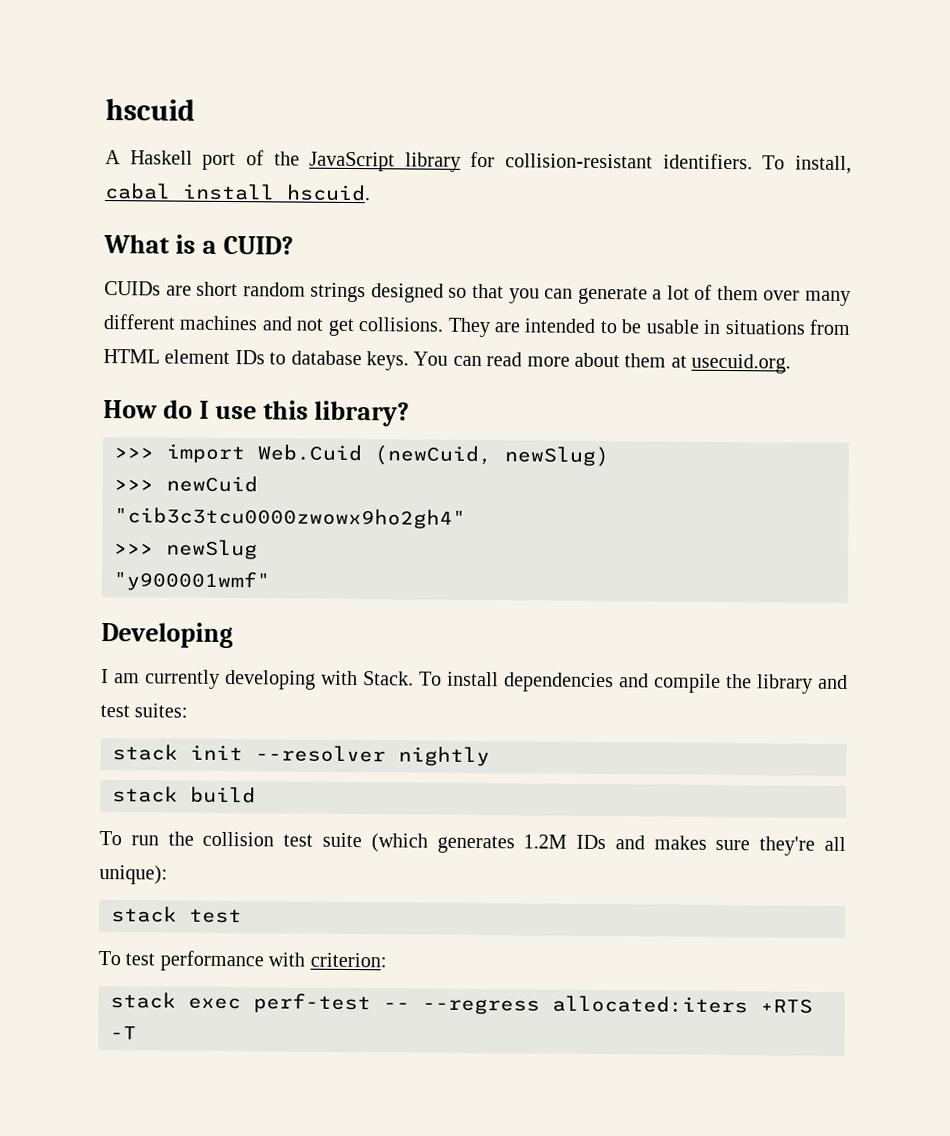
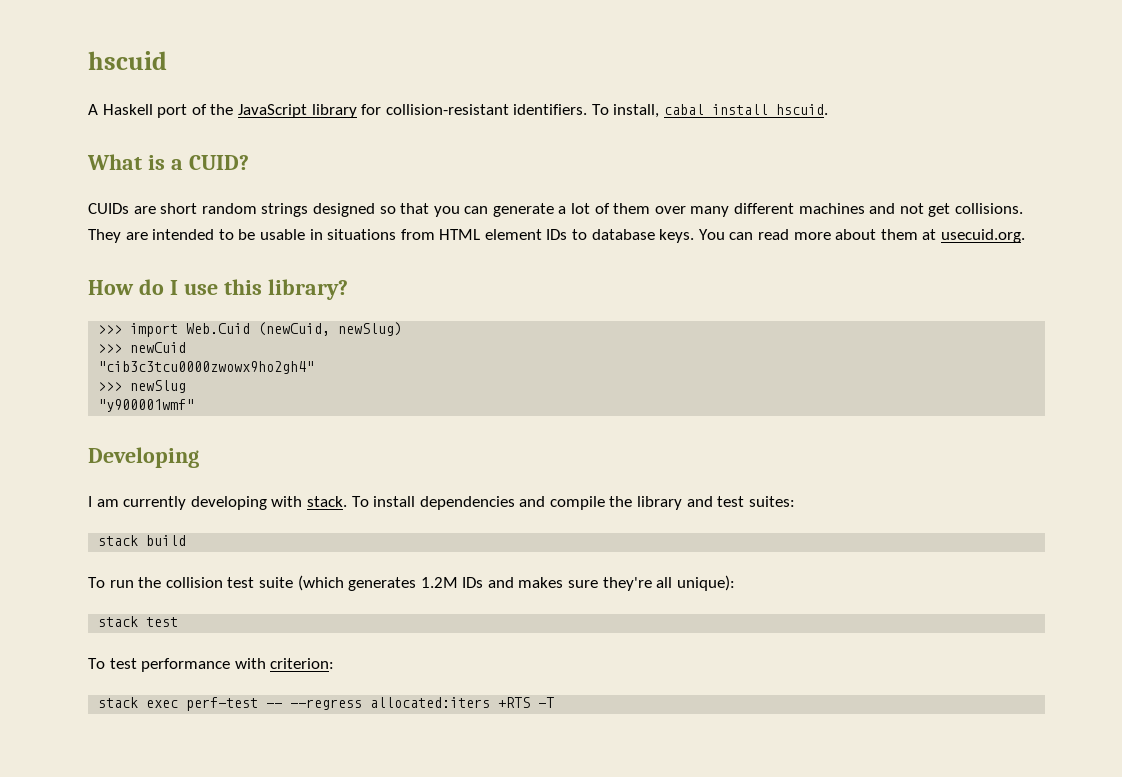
- I am currently developing with Stack.
+ I am currently developing with stack.
- stack init --resolver nightly

